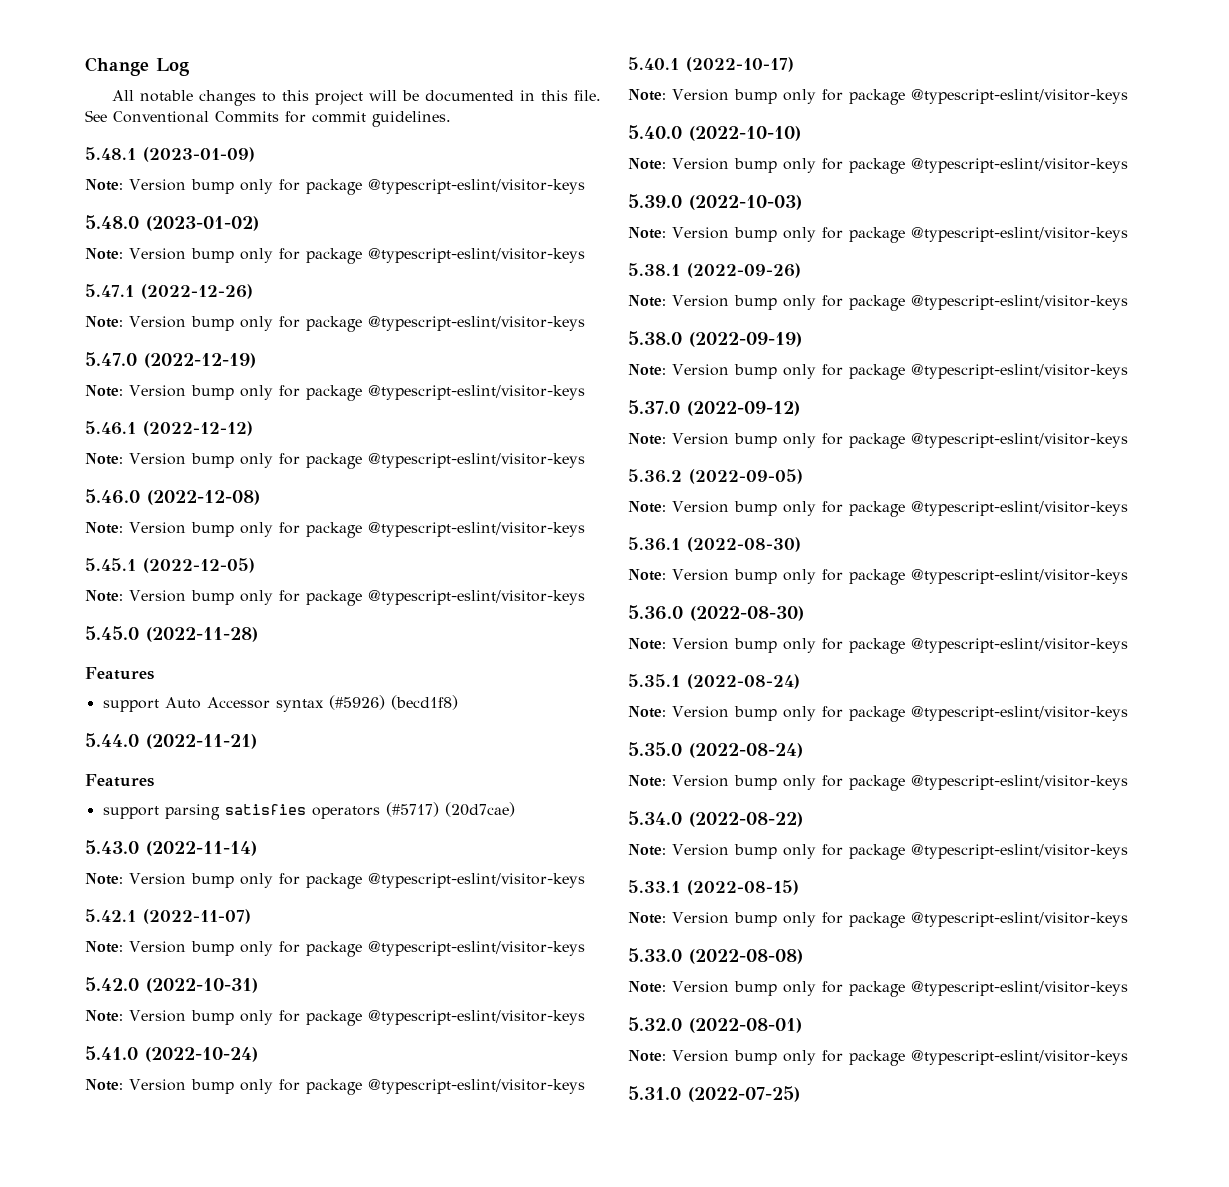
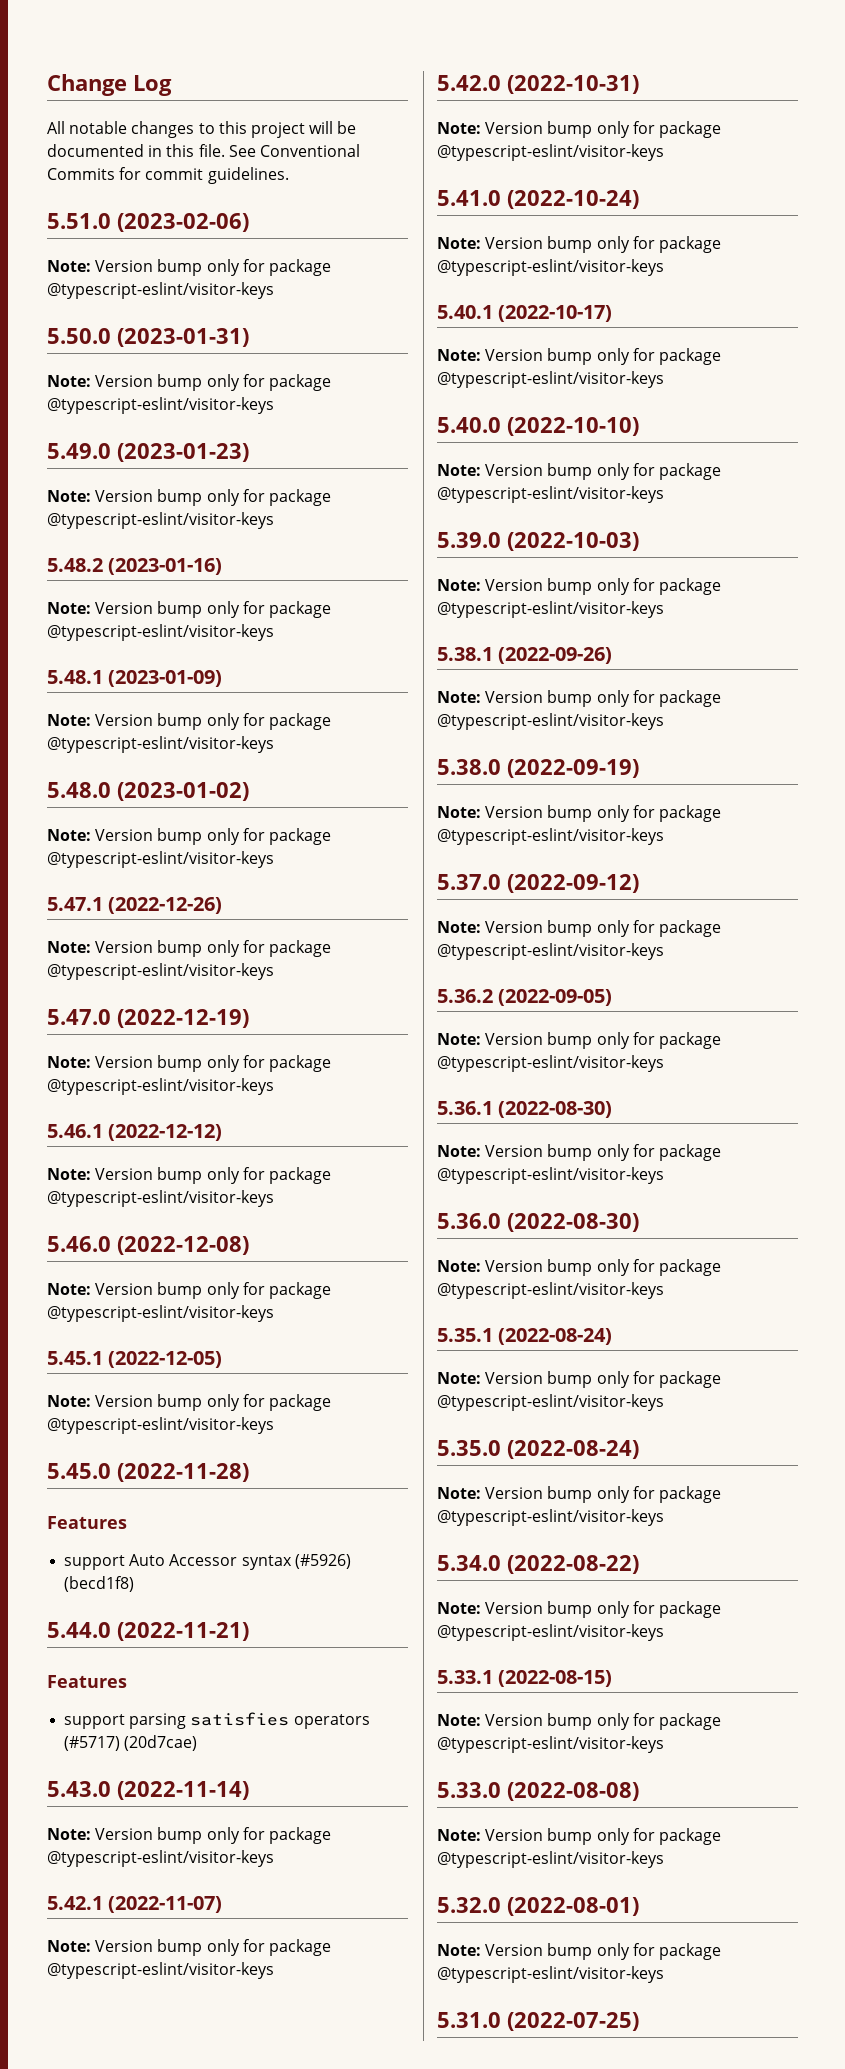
+ 5.51.0 (2023-02-06)
+ Note: Version bump only for package @typescript-eslint/visitor-keys
+ 5.50.0 (2023-01-31)
+ Note: Version bump only for package @typescript-eslint/visitor-keys
+ 5.49.0 (2023-01-23)
+ Note: Version bump only for package @typescript-eslint/visitor-keys
+ 5.48.2 (2023-01-16)
+ Note: Version bump only for package @typescript-eslint/visitor-keys

